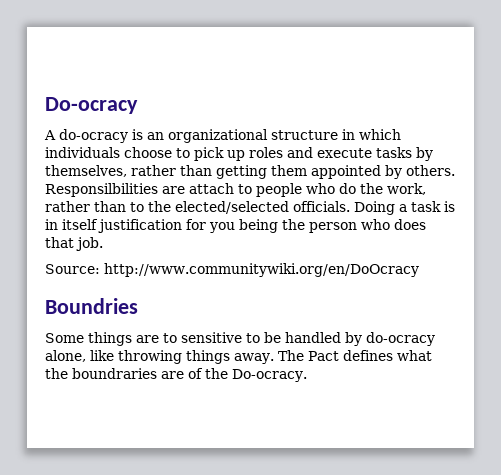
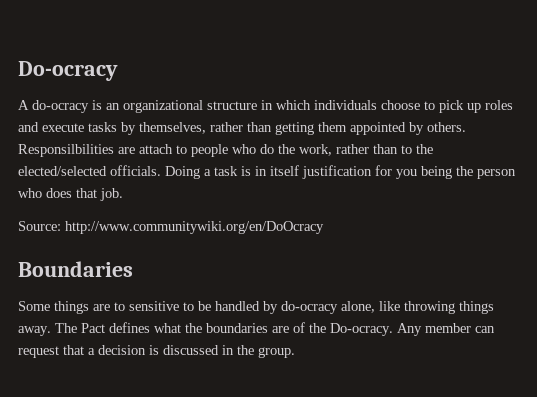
- Boundries
+ Boundaries
- The Pact defines what the boundraries are of the Do-ocracy.
+ The Pact defines what the boundaries are of the Do-ocracy.
+ Any member can request that a decision is discussed in the group.

